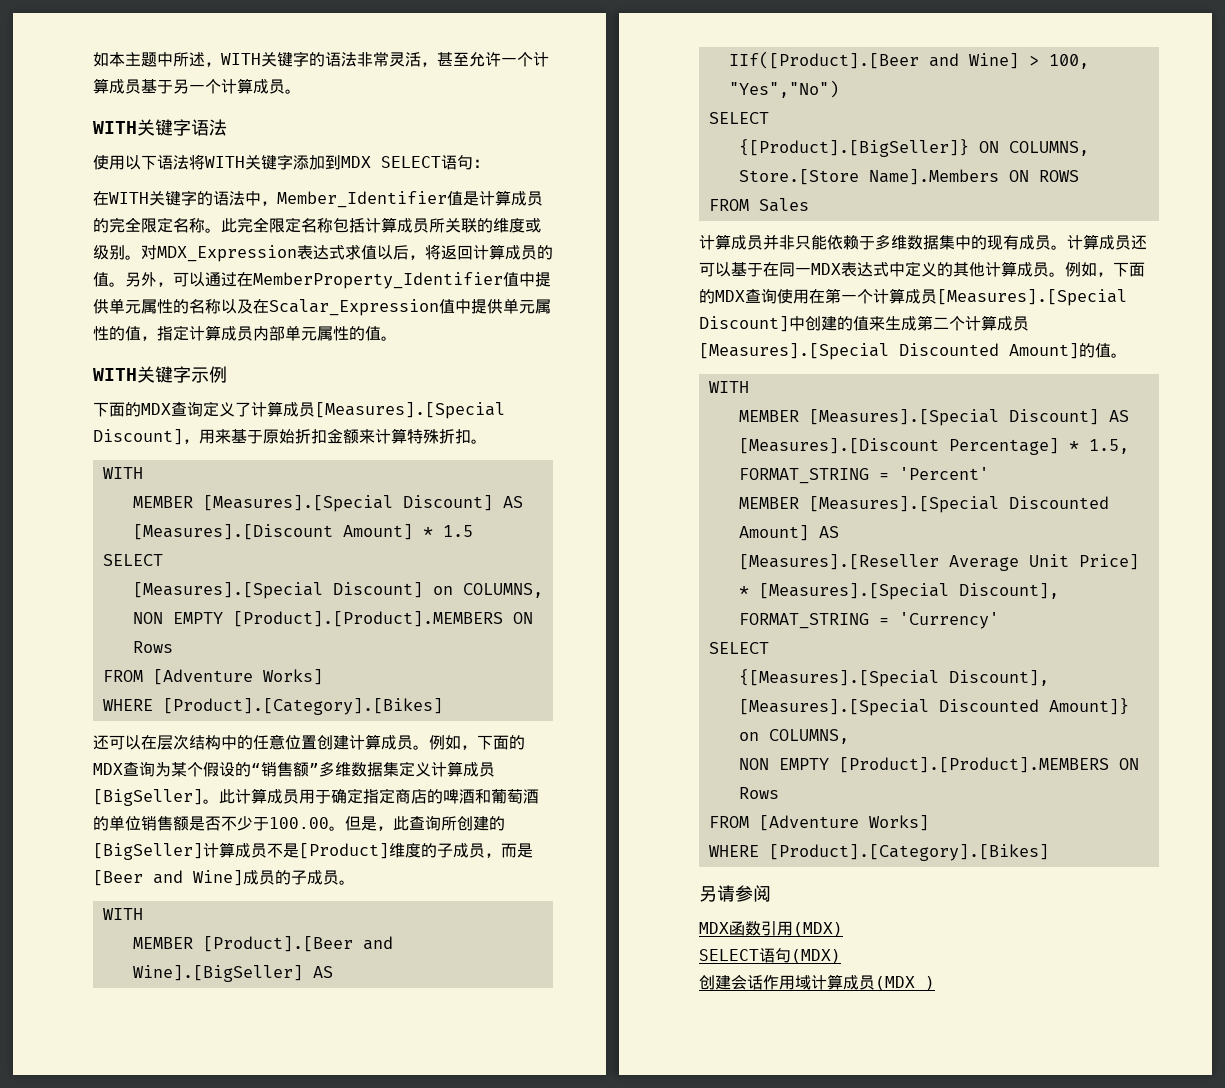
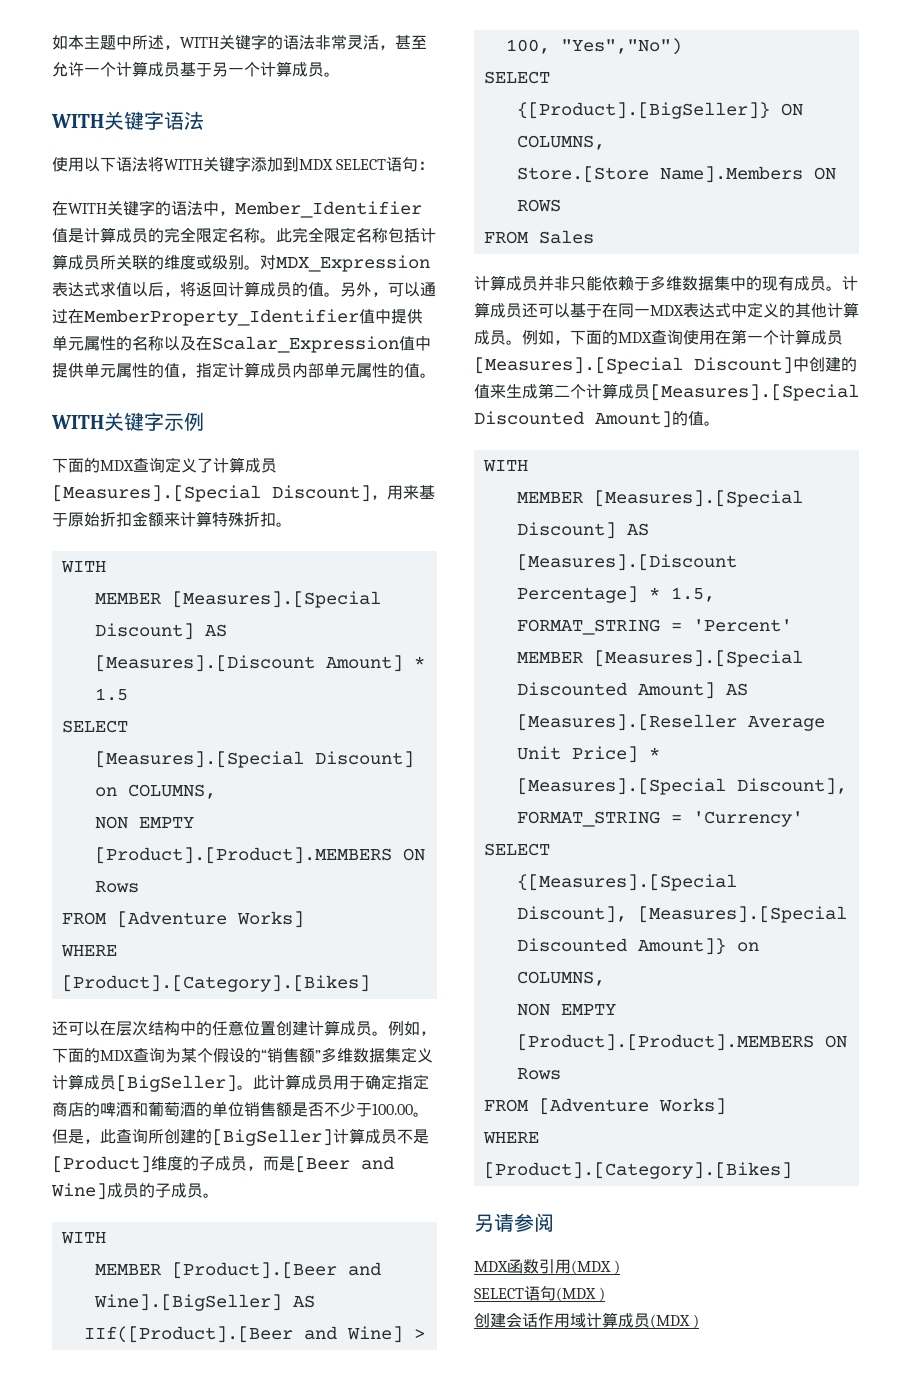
- MDX函数引用(MDX)
- SELECT语句(MDX)
+ MDX函数引用(MDX )
+ SELECT语句(MDX )

